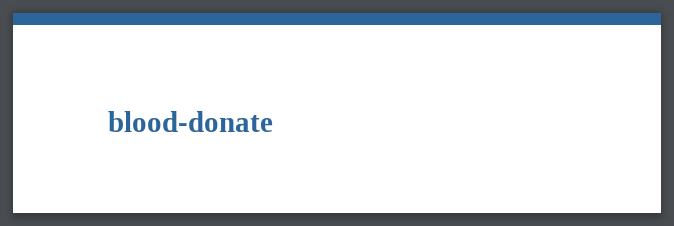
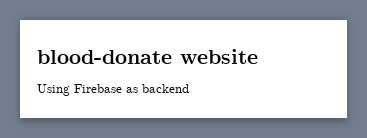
- blood-donate
+ blood-donate website
+ Using Firebase as backend

